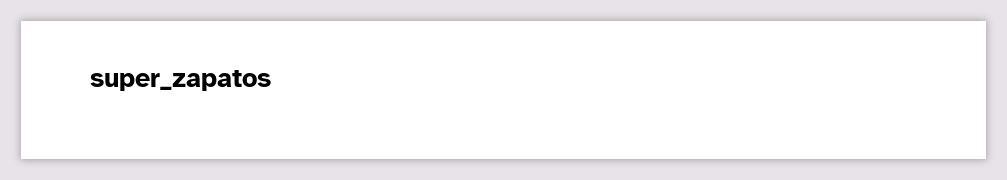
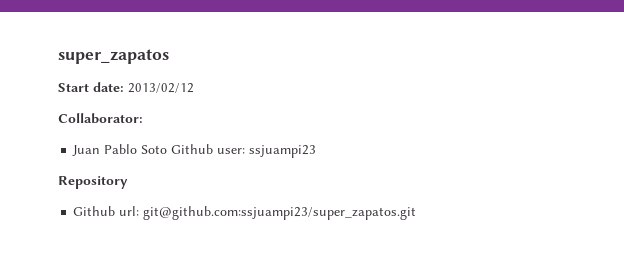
+ Start date: 2013/02/12
+ Collaborator:
+ Juan Pablo Soto Github user: ssjuampi23
+ Repository
+ Github url: git@github.com:ssjuampi23/super_zapatos.git

